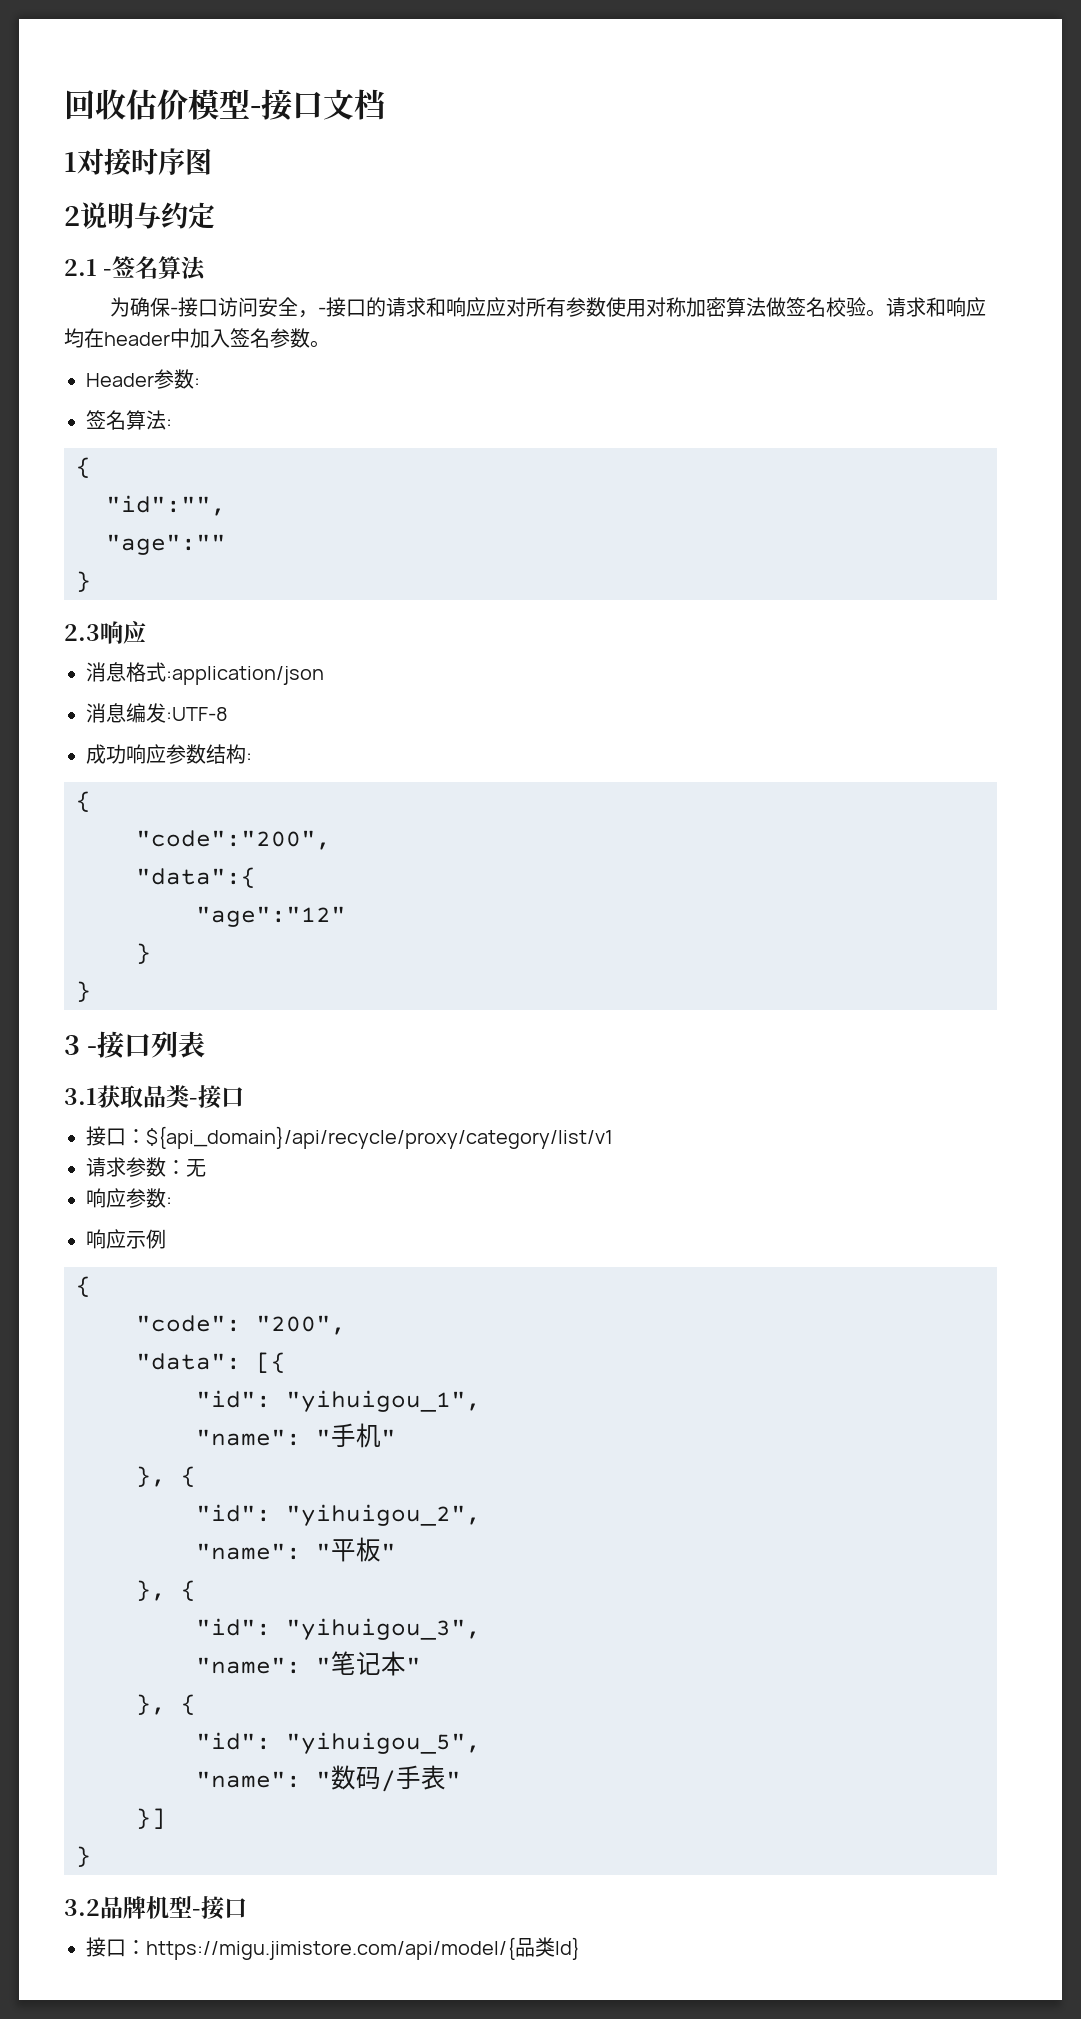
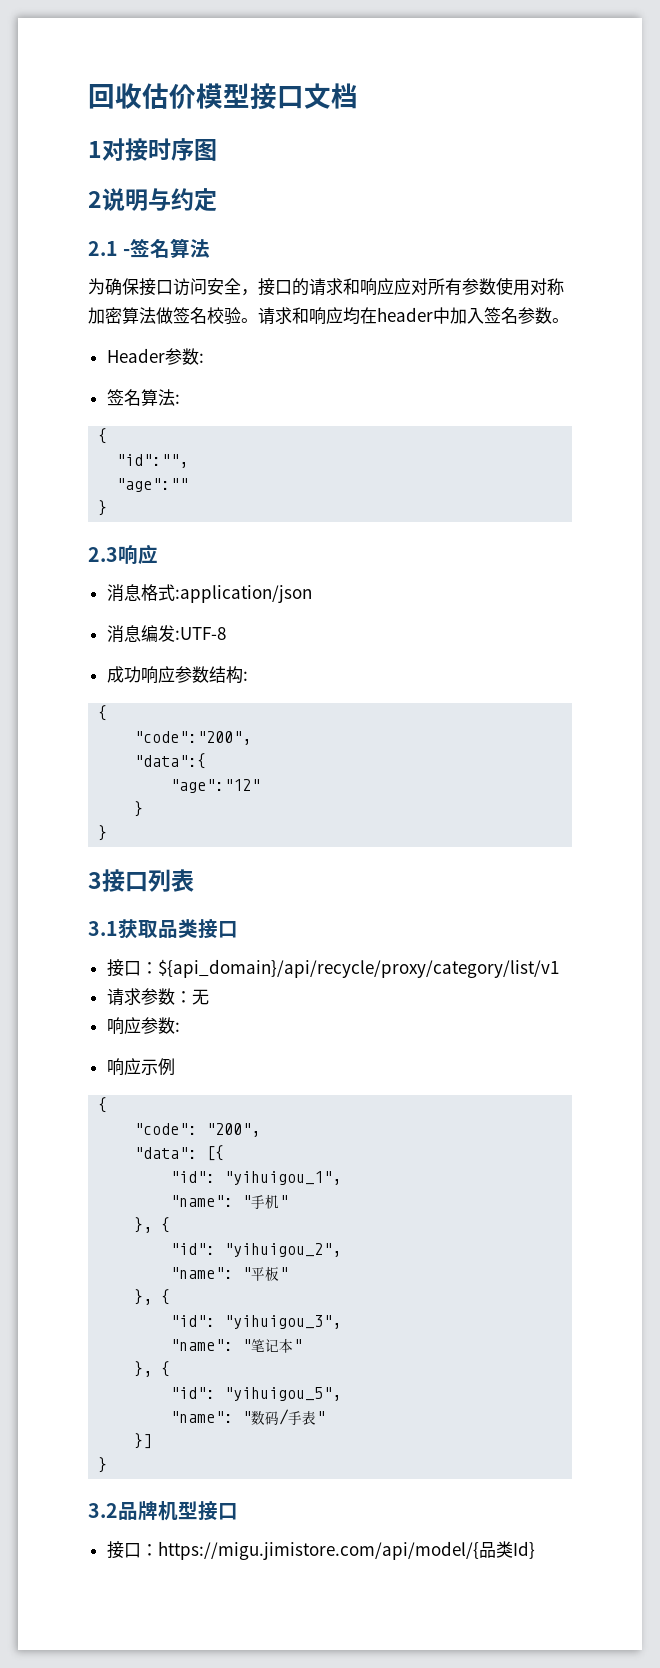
- 回收估价模型-接口文档
+ 回收估价模型接口文档
- 为确保-接口访问安全，-接口的请求和响应应对所有参数使用对称加密算法做签名校验。
+ 为确保接口访问安全，接口的请求和响应应对所有参数使用对称加密算法做签名校验。
- 3 -接口列表
+ 3接口列表
- 3.1获取品类-接口
+ 3.1获取品类接口
- 3.2品牌机型-接口
+ 3.2品牌机型接口

